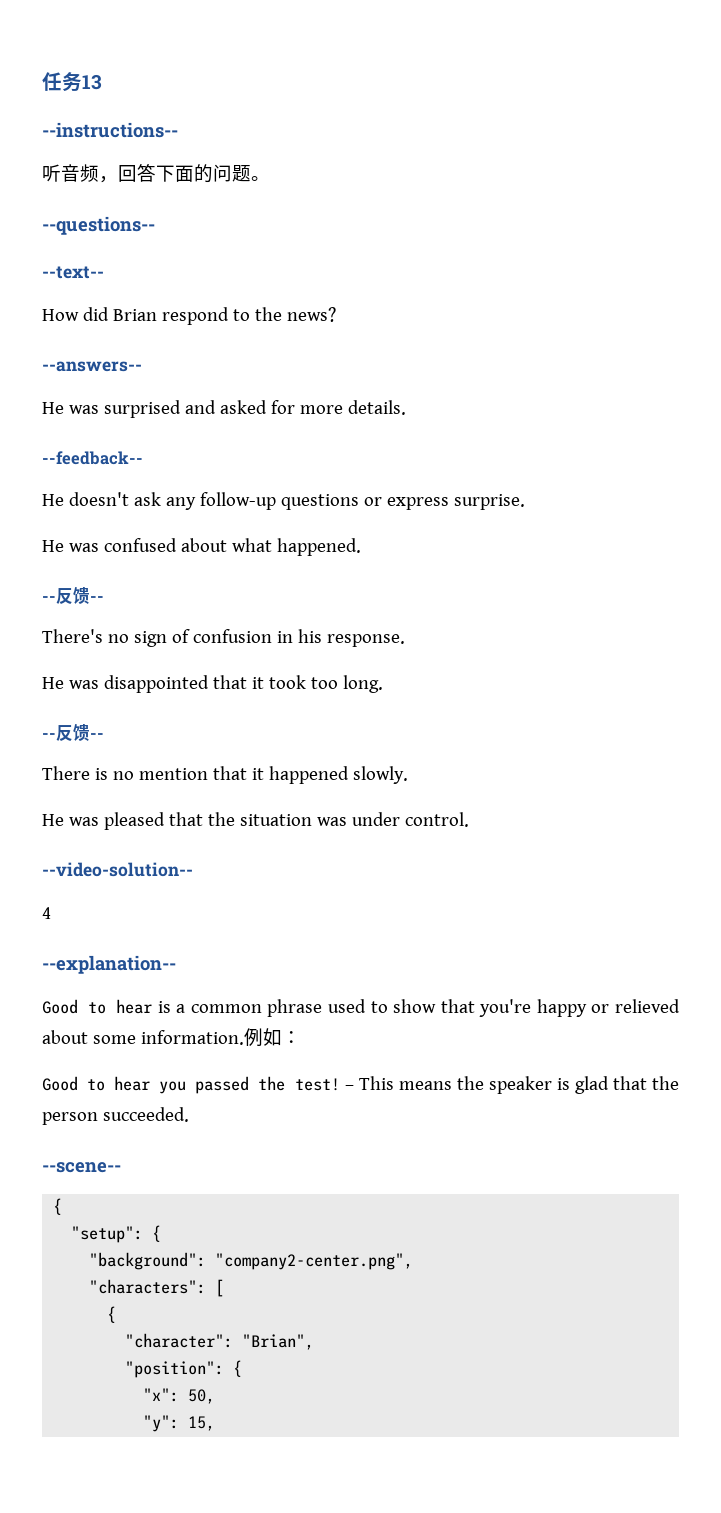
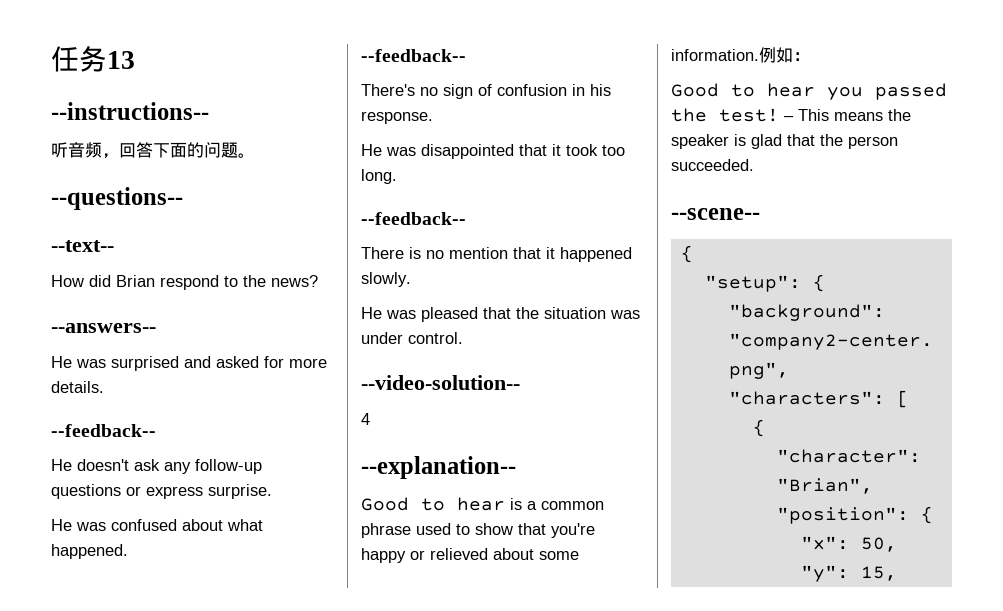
  He was confused about what happened.
- --反馈--
+ --feedback--
  He was disappointed that it took too long.
- --反馈--
+ --feedback--

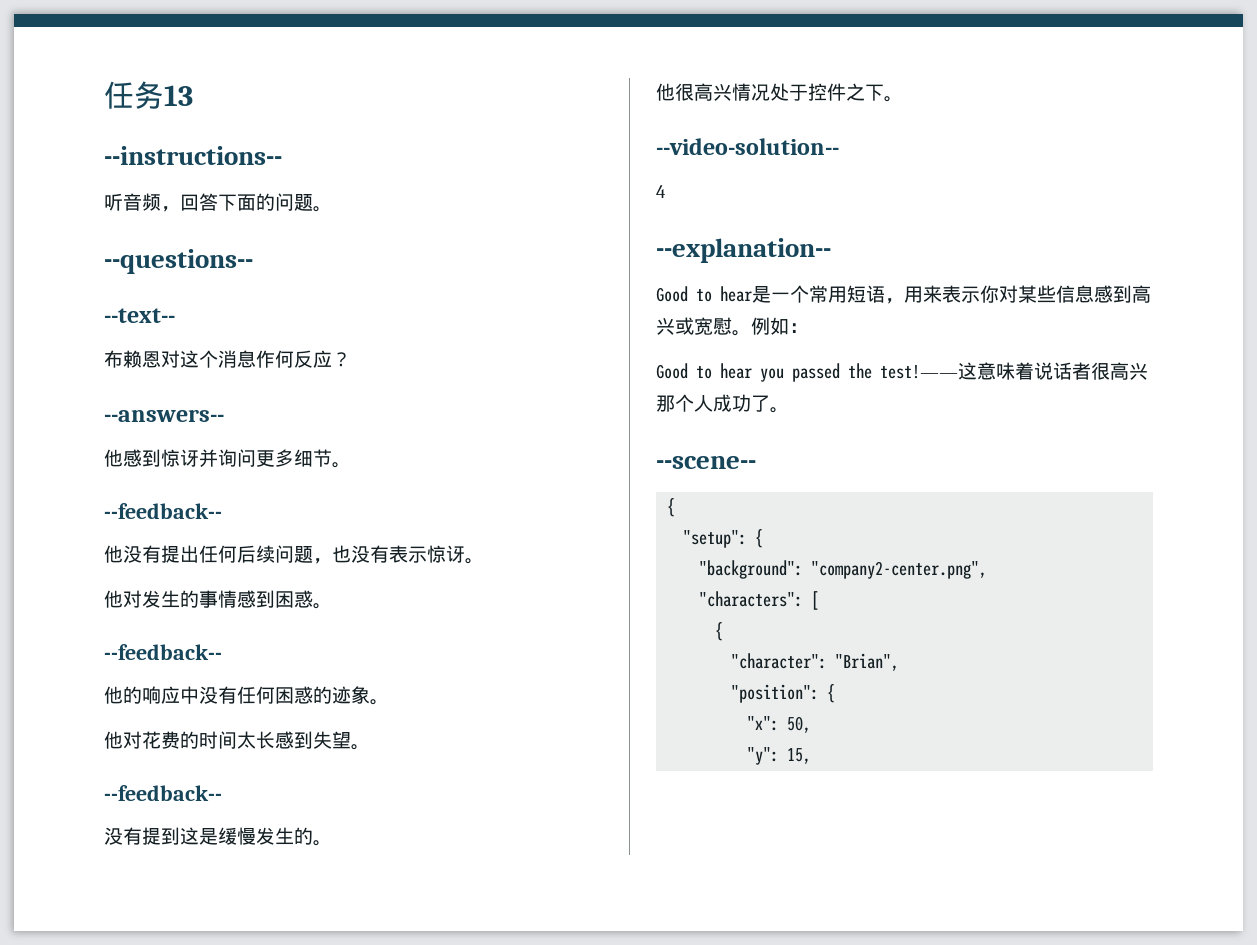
- How did Brian respond to the news?
+ 布赖恩对这个消息作何反应？
  --answers--
- He was surprised and asked for more details.
+ 他感到惊讶并询问更多细节。
  --feedback--
- He doesn't ask any follow-up questions or express surprise.
- He was confused about what happened.
+ 他没有提出任何后续问题，也没有表示惊讶。
+ 他对发生的事情感到困惑。
  --feedback--
- There's no sign of confusion in his response.
- He was disappointed that it took too long.
+ 他的响应中没有任何困惑的迹象。
+ 他对花费的时间太长感到失望。
  --feedback--
- There is no mention that it happened slowly.
- He was pleased that the situation was under control.
+ 没有提到这是缓慢发生的。
+ 他很高兴情况处于控件之下。
- Good to hear is a common phrase used to show that you're happy or relieved about some information.
+ Good to hear是一个常用短语，用来表示你对某些信息感到高兴或宽慰。
- Good to hear you passed the test! – This means the speaker is glad that the person succeeded.
+ Good to hear you passed the test!——这意味着说话者很高兴那个人成功了。

